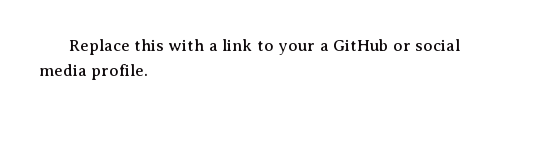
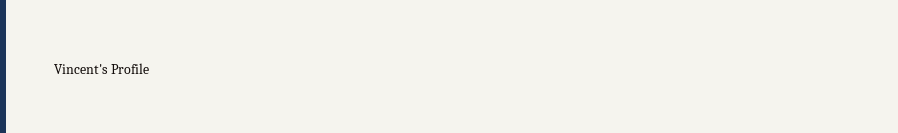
- Replace this with a link to your a GitHub or social media profile.
+ Vincent's Profile

